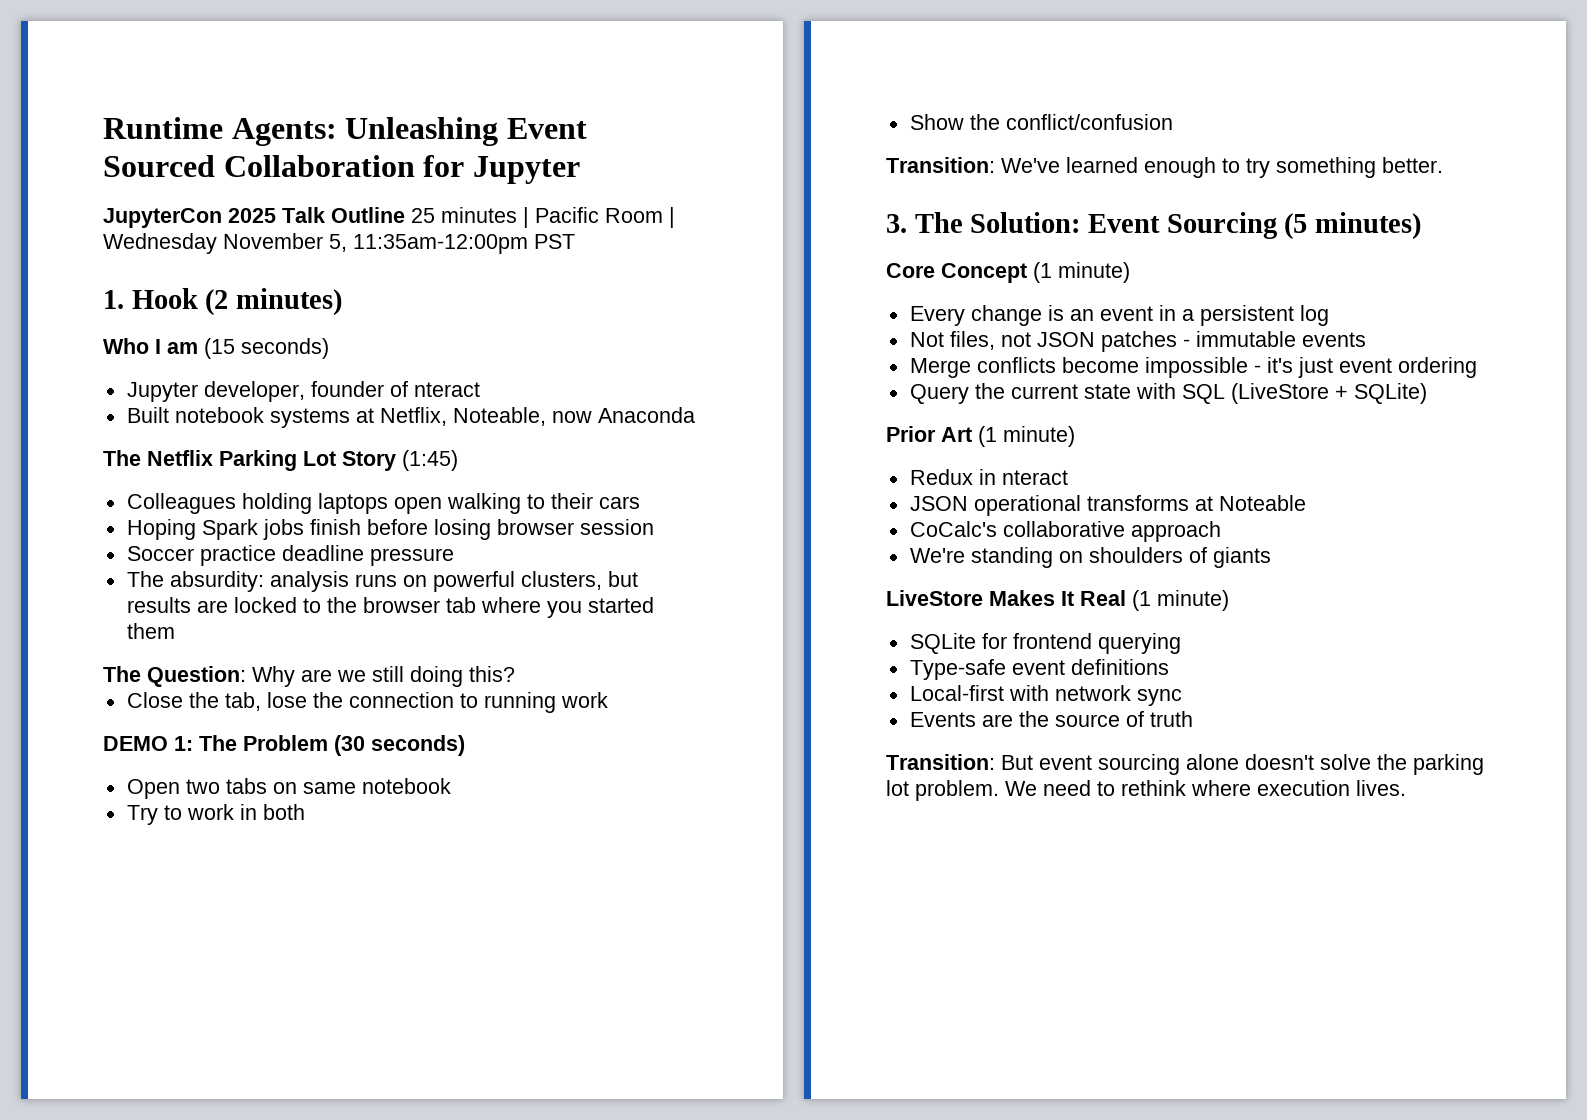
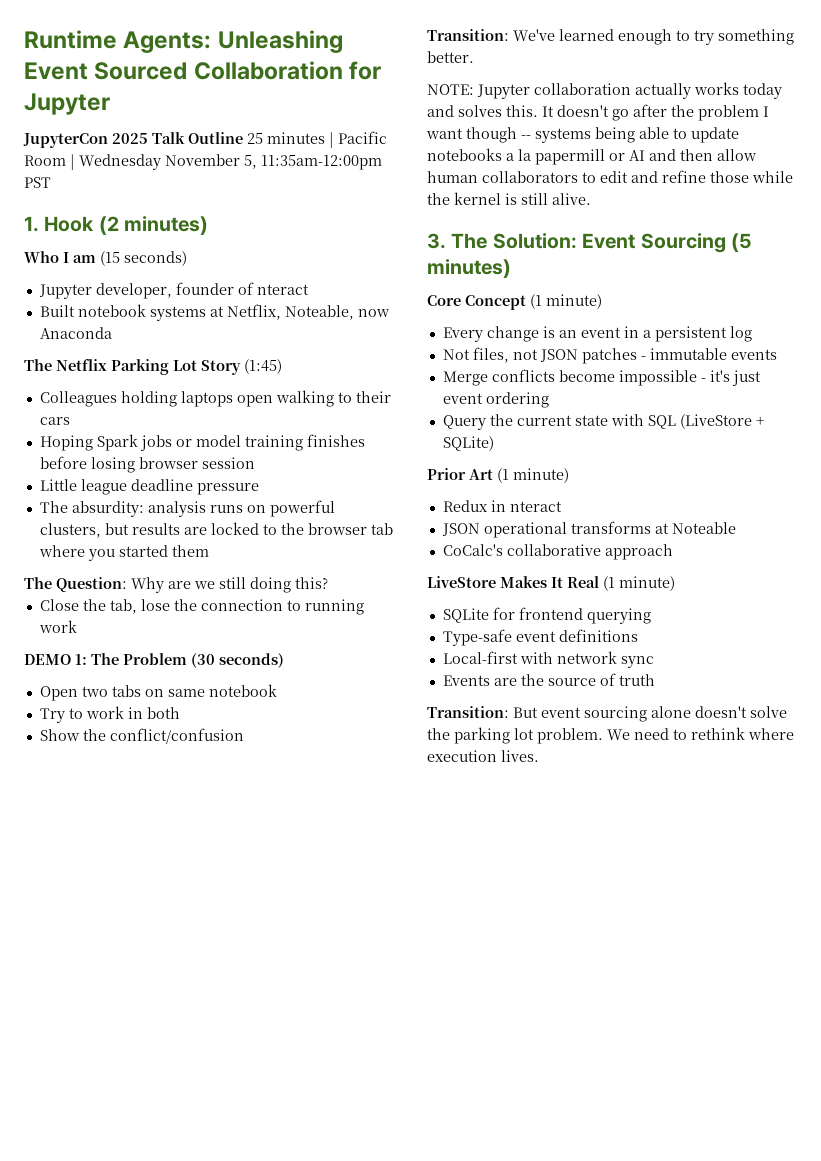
- Hoping Spark jobs finish before losing browser session
+ Hoping Spark jobs or model training finishes before losing browser session
- Soccer practice deadline pressure
+ Little league deadline pressure
+ NOTE: Jupyter collaboration actually works today and solves this. It doesn't go after the problem I want though -- systems being able to update notebooks a la papermill or AI and then allow human collaborators to edit and refine those while the kernel is still alive.
- We're standing on shoulders of giants

